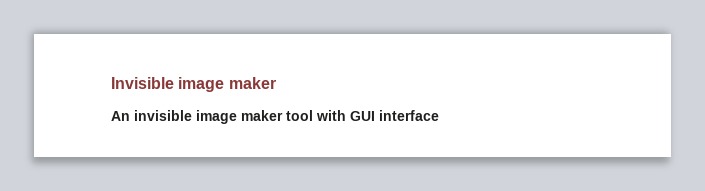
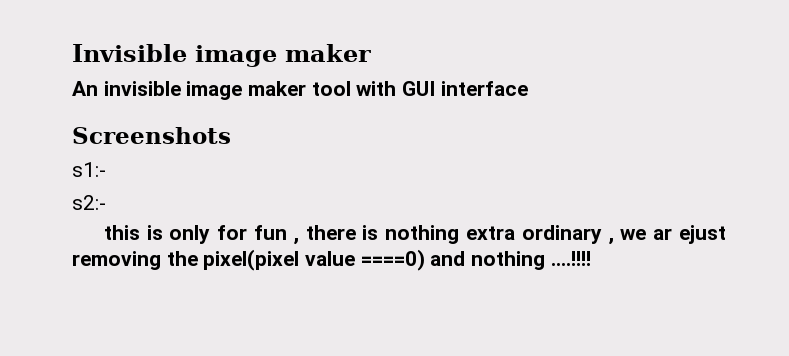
+ Screenshots
+ s1:-
+ s2:-
+ this is only for fun , there is nothing extra ordinary , we ar ejust removing the pixel(pixel value ====0) and nothing ....!!!!

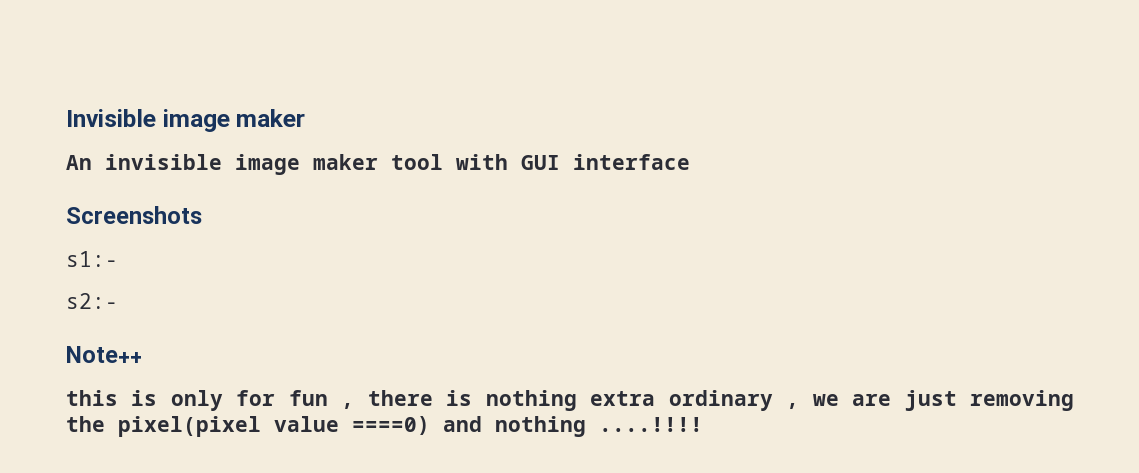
+ Note++
- this is only for fun , there is nothing extra ordinary , we ar ejust removing the pixel(pixel value ====0) and nothing ....!!!!
+ this is only for fun , there is nothing extra ordinary , we are just removing the pixel(pixel value ====0) and nothing ....!!!!

